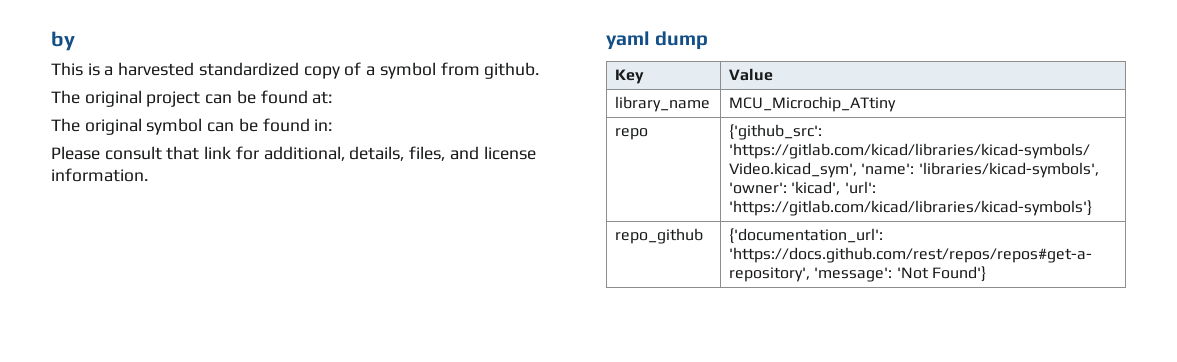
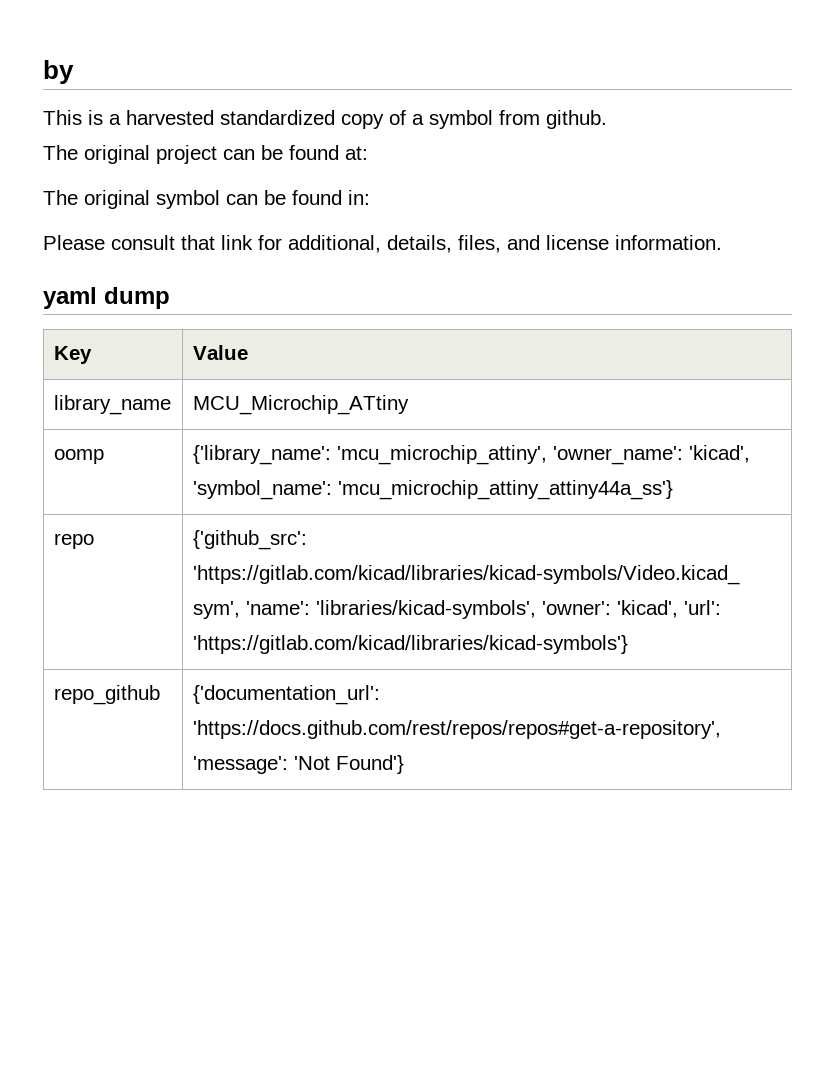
+ oomp | {'library_name': 'mcu_microchip_attiny', 'owner_name': 'kicad', 'symbol_name': 'mcu_microchip_attiny_attiny44a_ss'}

